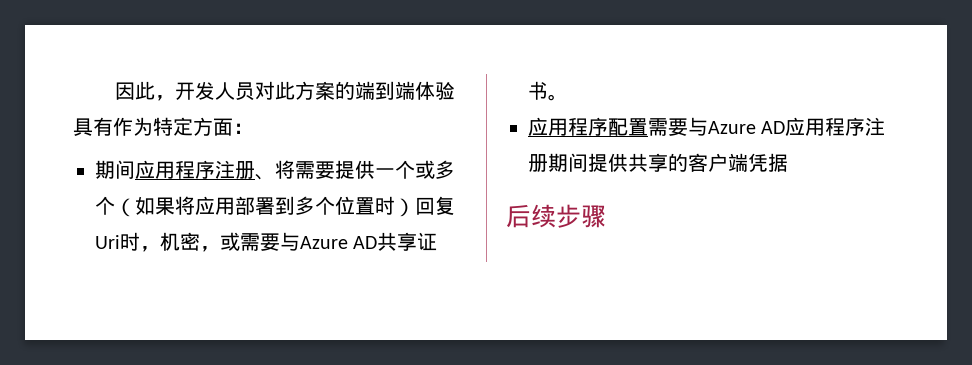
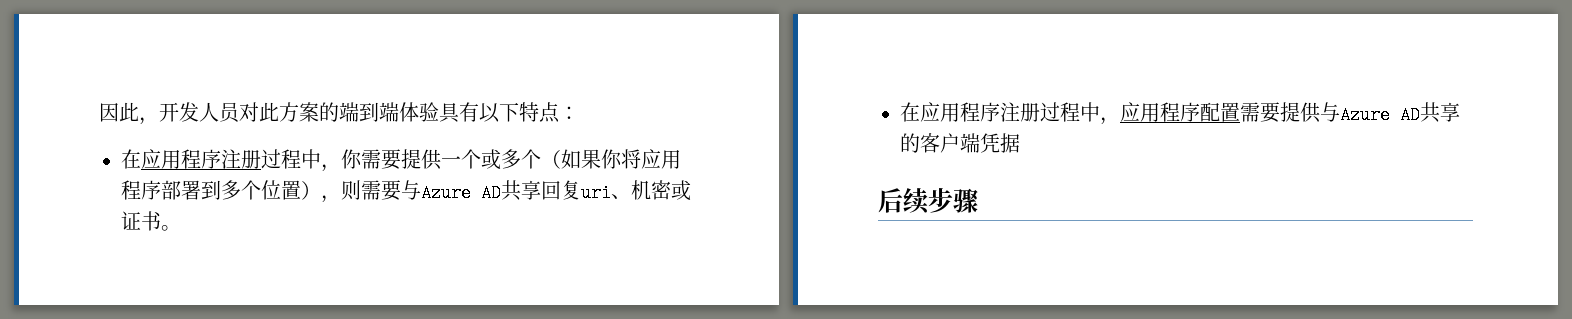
- 因此，开发人员对此方案的端到端体验具有作为特定方面：
+ 因此，开发人员对此方案的端到端体验具有以下特点：
- 期间应用程序注册、将需要提供一个或多个（如果将应用部署到多个位置时）回复Uri时，机密，或需要与Azure AD共享证书。
- 应用程序配置需要与Azure AD应用程序注册期间提供共享的客户端凭据
+ 在应用程序注册过程中，你需要提供一个或多个（如果你将应用程序部署到多个位置），则需要与Azure AD共享回复uri、机密或证书。
+ 在应用程序注册过程中，应用程序配置需要提供与Azure AD共享的客户端凭据

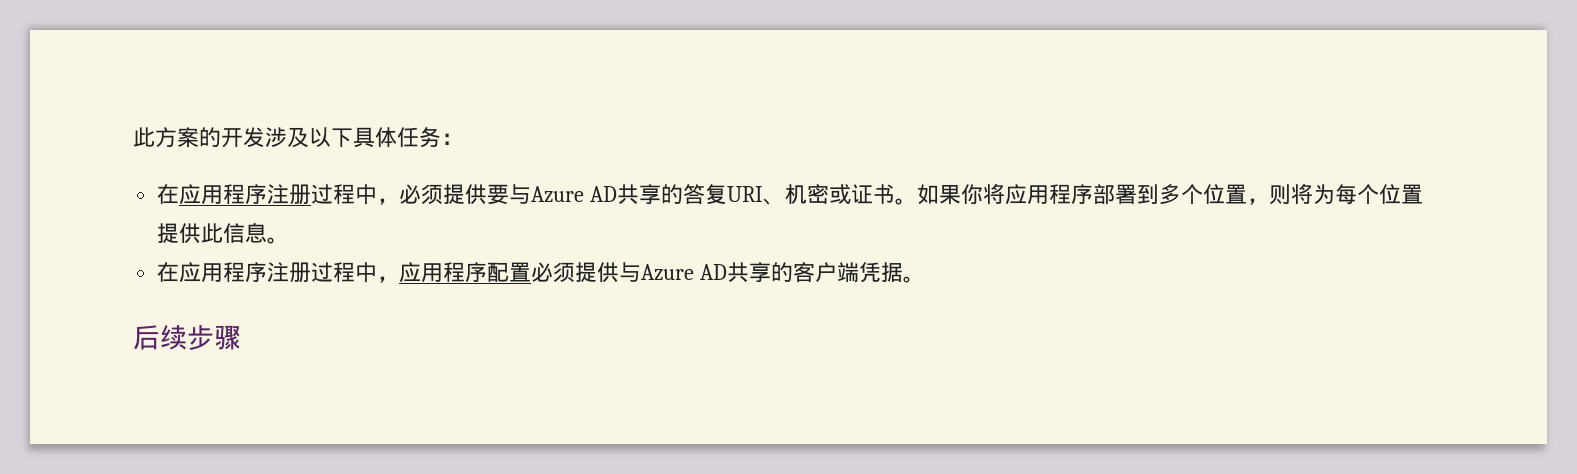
- 因此，开发人员对此方案的端到端体验具有以下特点：
+ 此方案的开发涉及以下具体任务：
- 在应用程序注册过程中，你需要提供一个或多个（如果你将应用程序部署到多个位置），则需要与Azure AD共享回复uri、机密或证书。
+ 在应用程序注册过程中，必须提供要与Azure AD共享的答复URI、机密或证书。如果你将应用程序部署到多个位置，则将为每个位置提供此信息。
- 在应用程序注册过程中，应用程序配置需要提供与Azure AD共享的客户端凭据
+ 在应用程序注册过程中，应用程序配置必须提供与Azure AD共享的客户端凭据。

